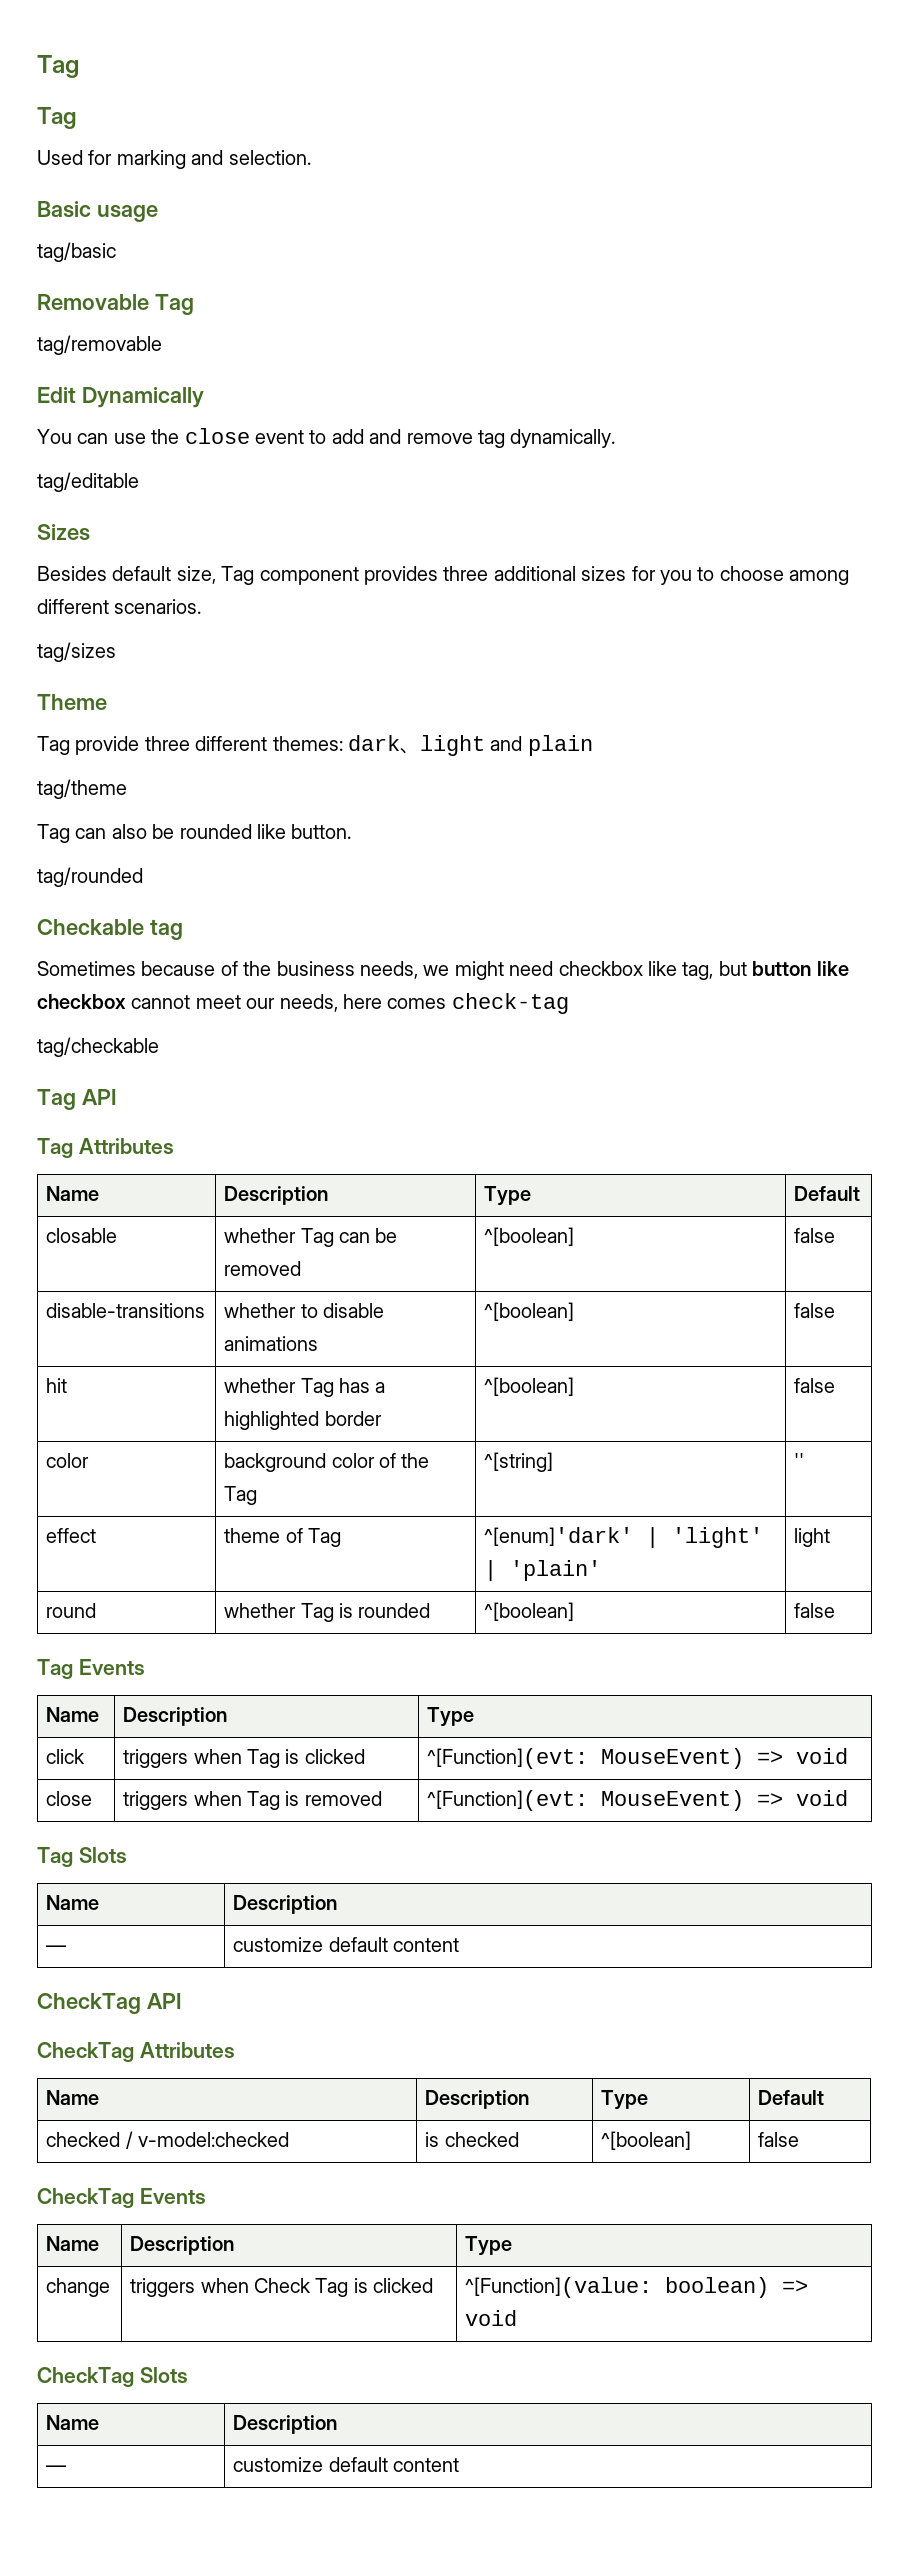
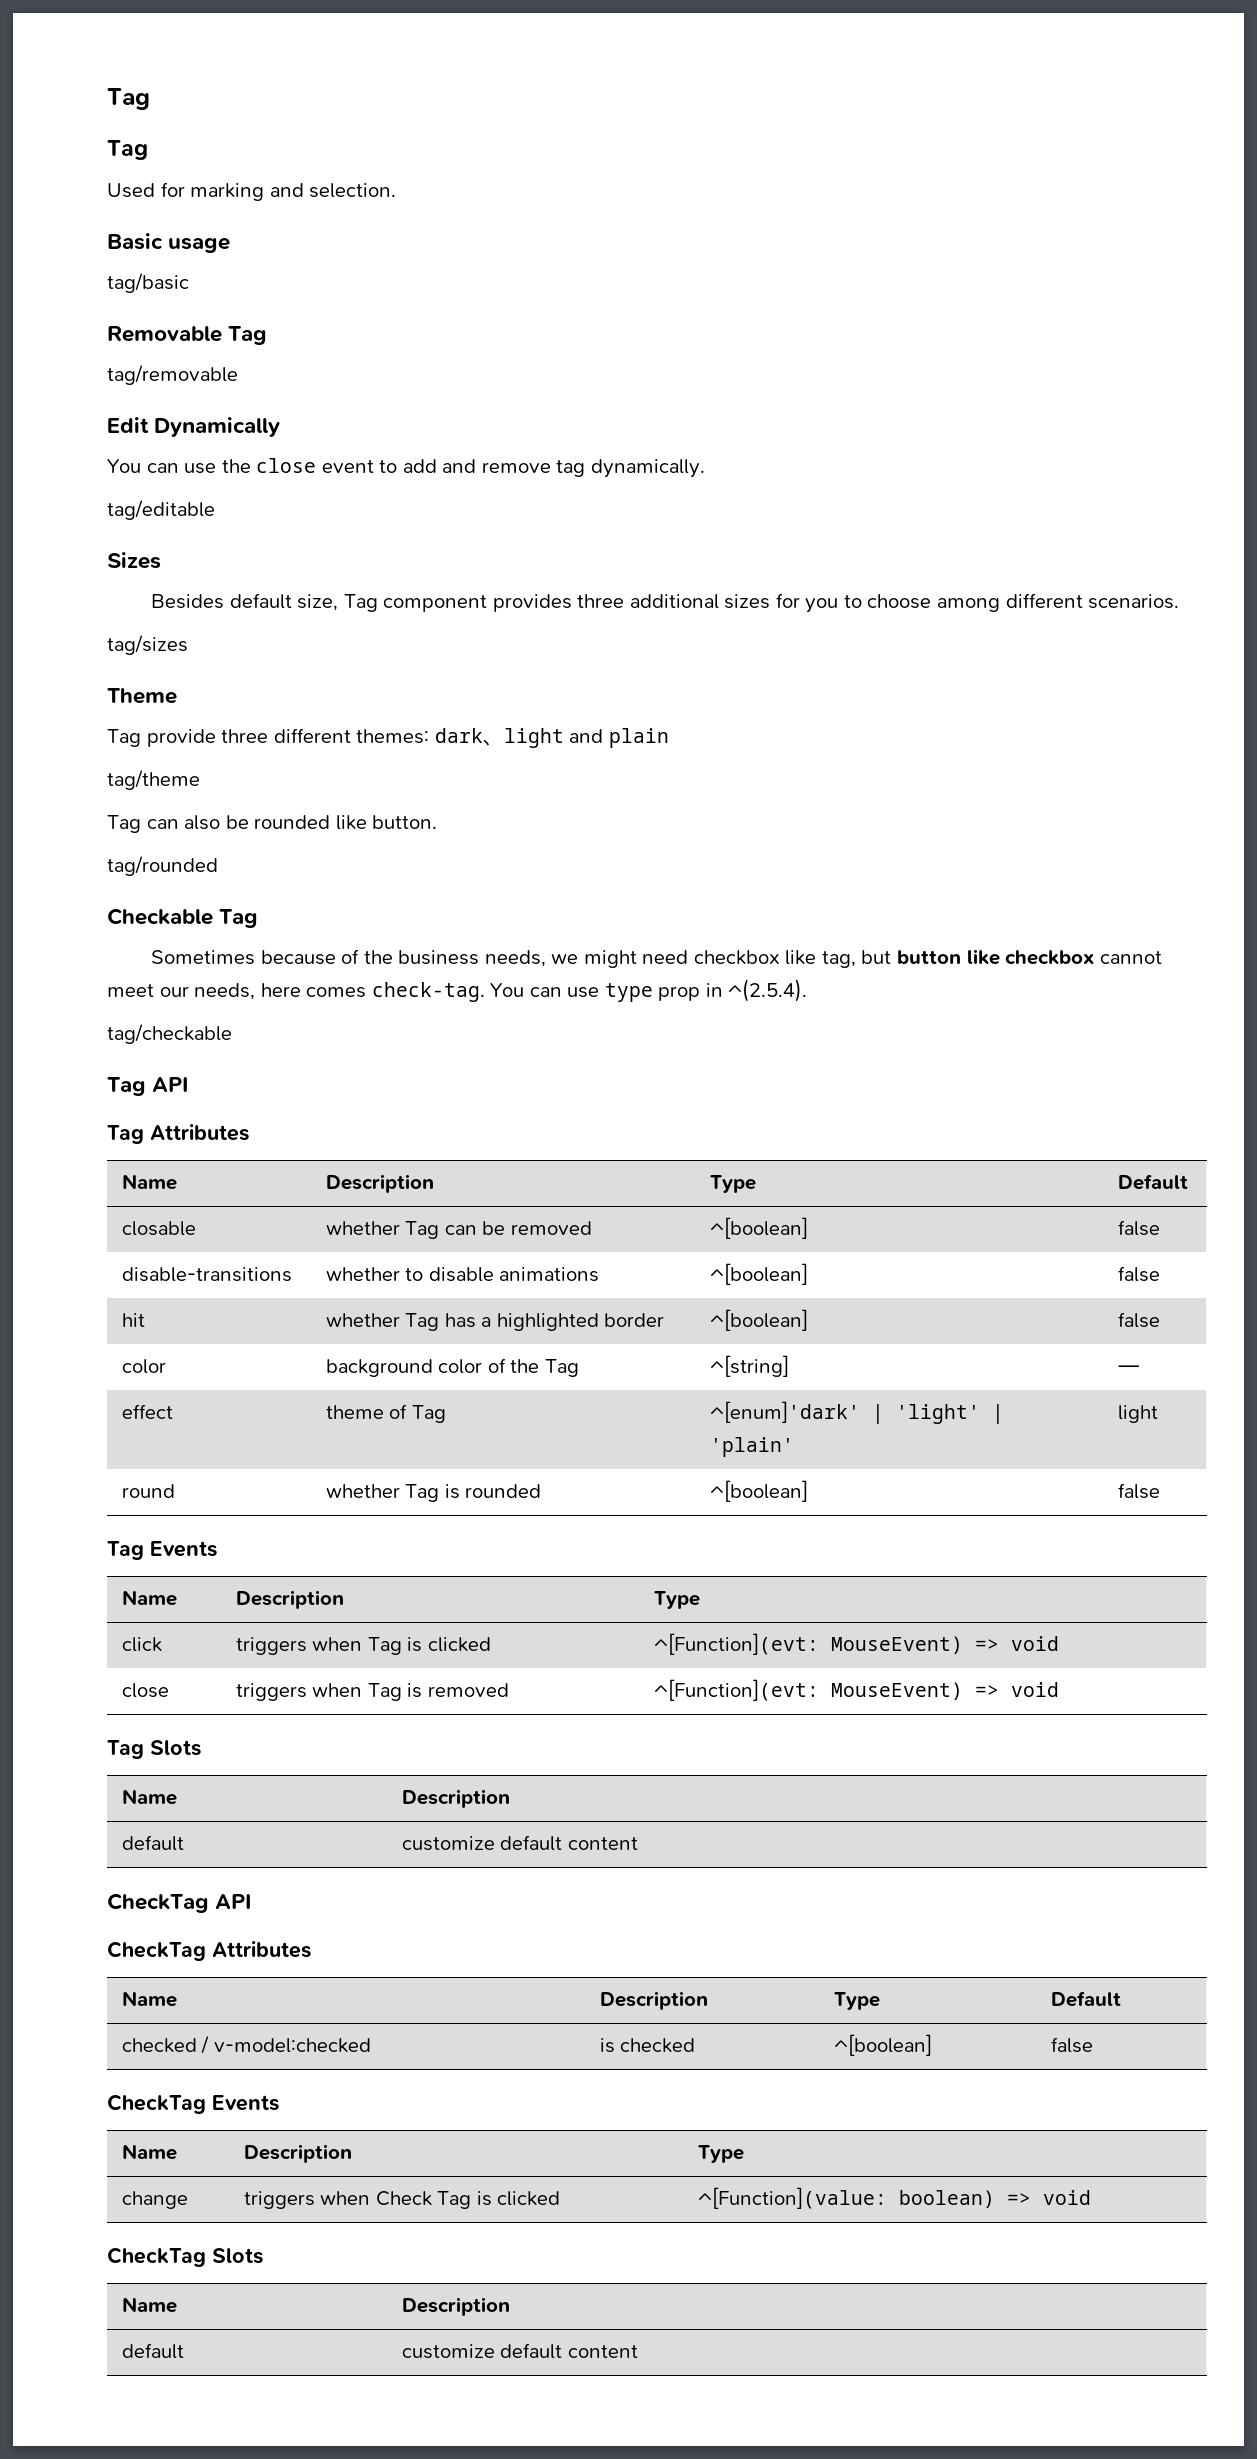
- Checkable tag
+ Checkable Tag
- Sometimes because of the business needs, we might need checkbox like tag, but button like checkbox cannot meet our needs, here comes check-tag
+ Sometimes because of the business needs, we might need checkbox like tag, but button like checkbox cannot meet our needs, here comes check-tag. You can use type prop in ^(2.5.4).
- color | background color of the Tag | ^[string] | ''
+ color | background color of the Tag | ^[string] | —
  Tag Slots
  Name | Description
- — | customize default content
+ default | customize default content
  CheckTag Slots
  Name | Description
- — | customize default content
+ default | customize default content

